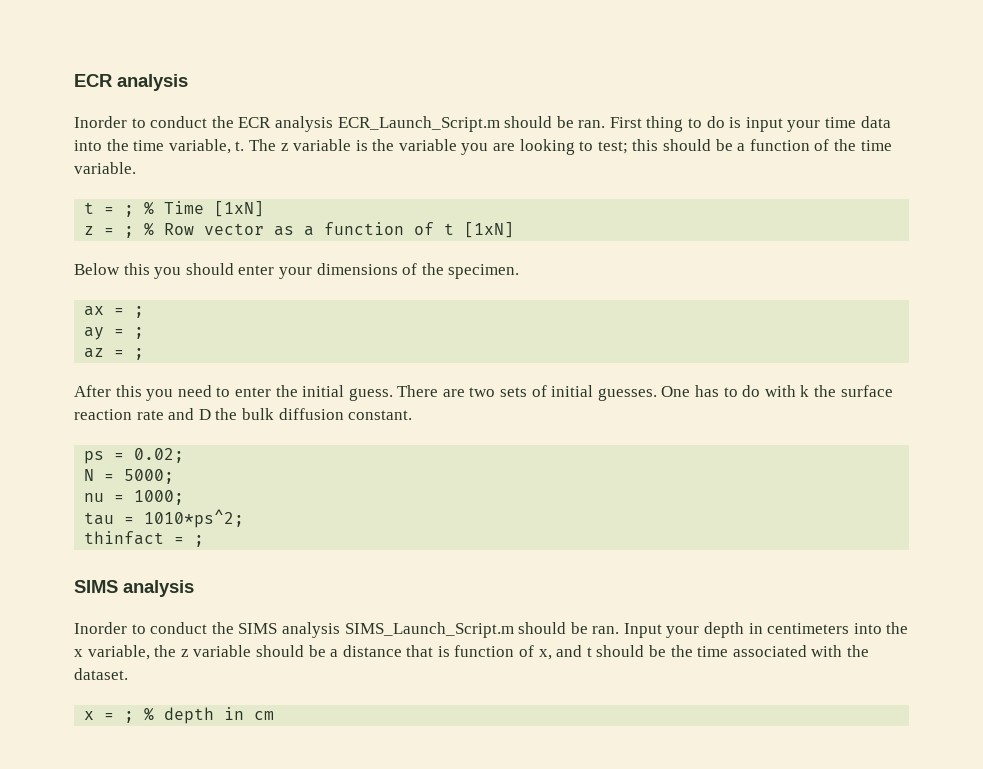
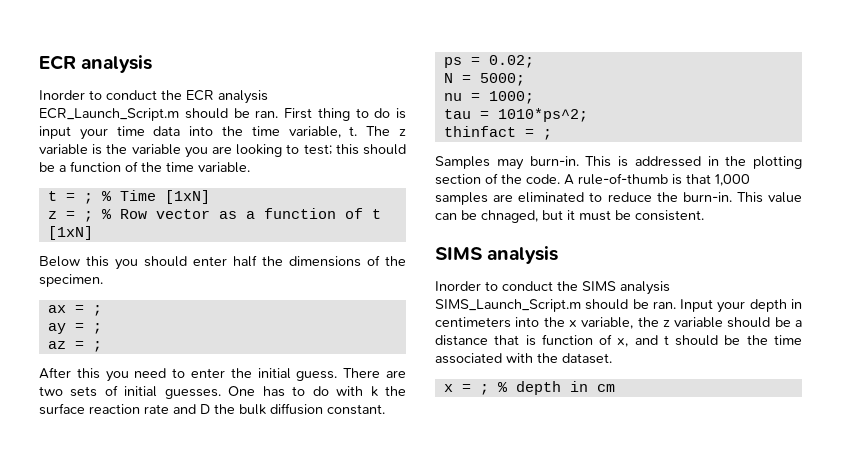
- Below this you should enter your dimensions of the specimen.
+ Below this you should enter half the dimensions of the specimen.
+ Samples may burn-in. This is addressed in the plotting section of the code. A rule-of-thumb is that 1,000 samples are eliminated to reduce the burn-in. This value can be chnaged, but it must be consistent.

